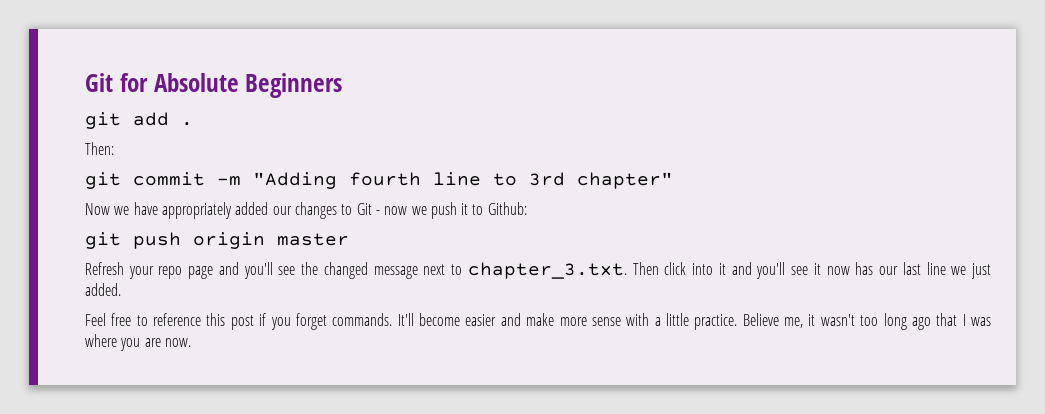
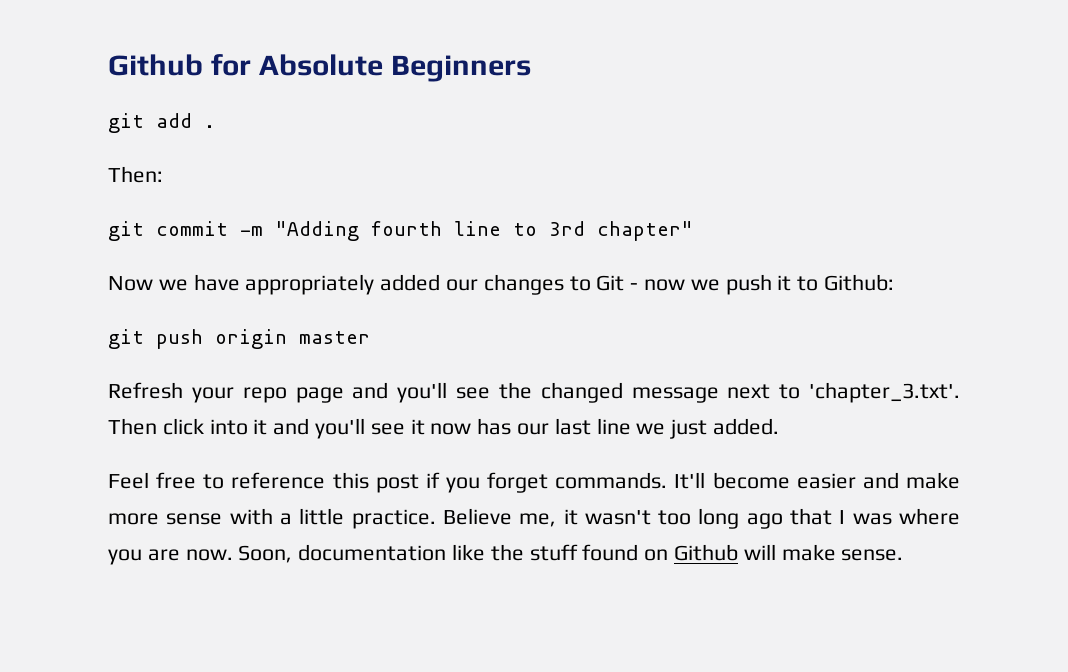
- Git for Absolute Beginners
+ Github for Absolute Beginners
- Refresh your repo page and you'll see the changed message next to chapter_3.txt. Then click into it and you'll see it now has our last line we just added.
+ Refresh your repo page and you'll see the changed message next to 'chapter_3.txt'. Then click into it and you'll see it now has our last line we just added.
+ Soon, documentation like the stuff found on Github will make sense.

